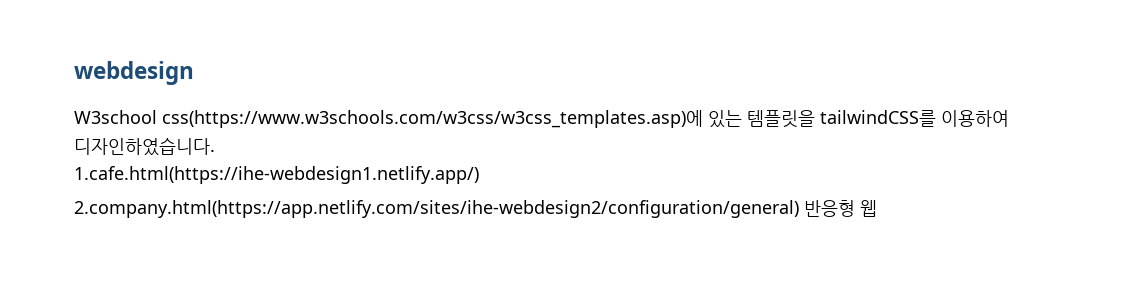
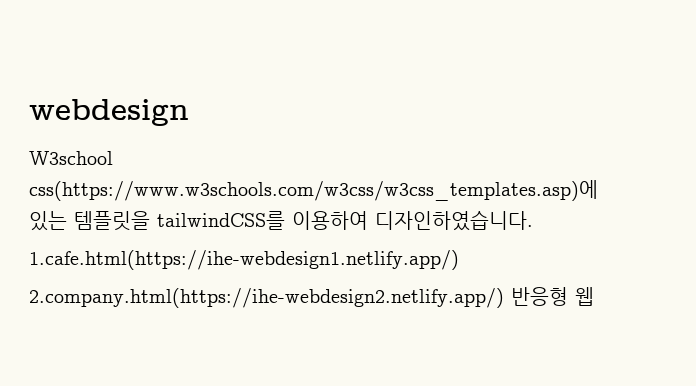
- 2.company.html(https://app.netlify.com/sites/ihe-webdesign2/configuration/general) 반응형 웹
+ 2.company.html(https://ihe-webdesign2.netlify.app/) 반응형 웹

